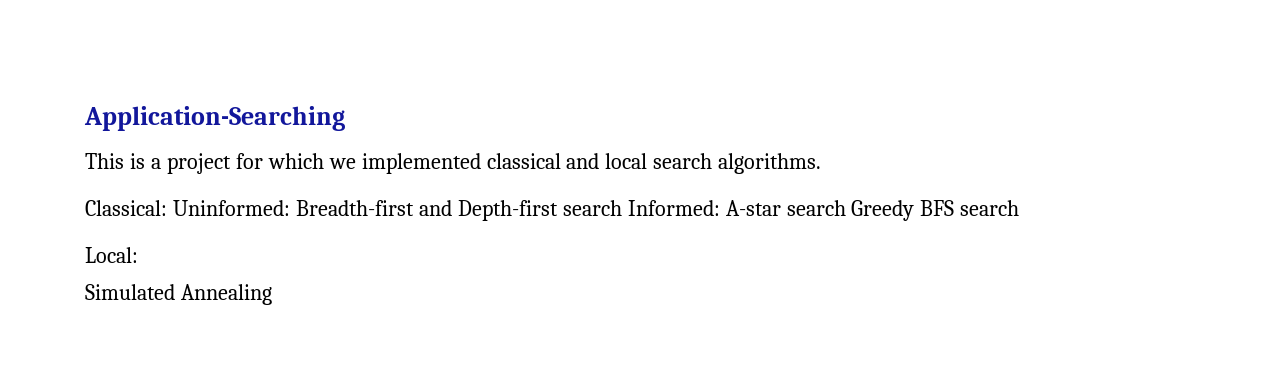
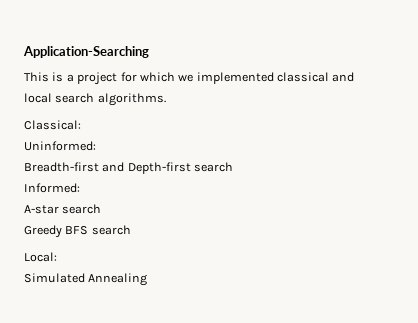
- Classical: Uninformed: Breadth-first and Depth-first search Informed: A-star search Greedy BFS search
+ Classical:
+ Uninformed:
+ Breadth-first and Depth-first search
+ Informed:
+ A-star search
+ Greedy BFS search

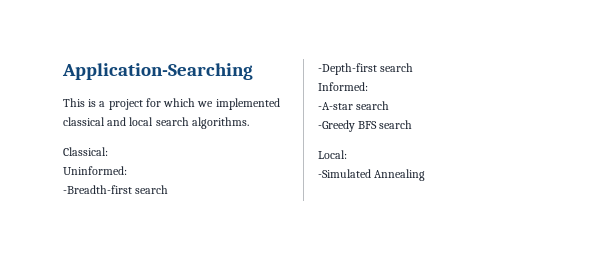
- Breadth-first and Depth-first search
+ -Breadth-first search
+ -Depth-first search
- A-star search
- Greedy BFS search
+ -A-star search
+ -Greedy BFS search
- Simulated Annealing
+ -Simulated Annealing

